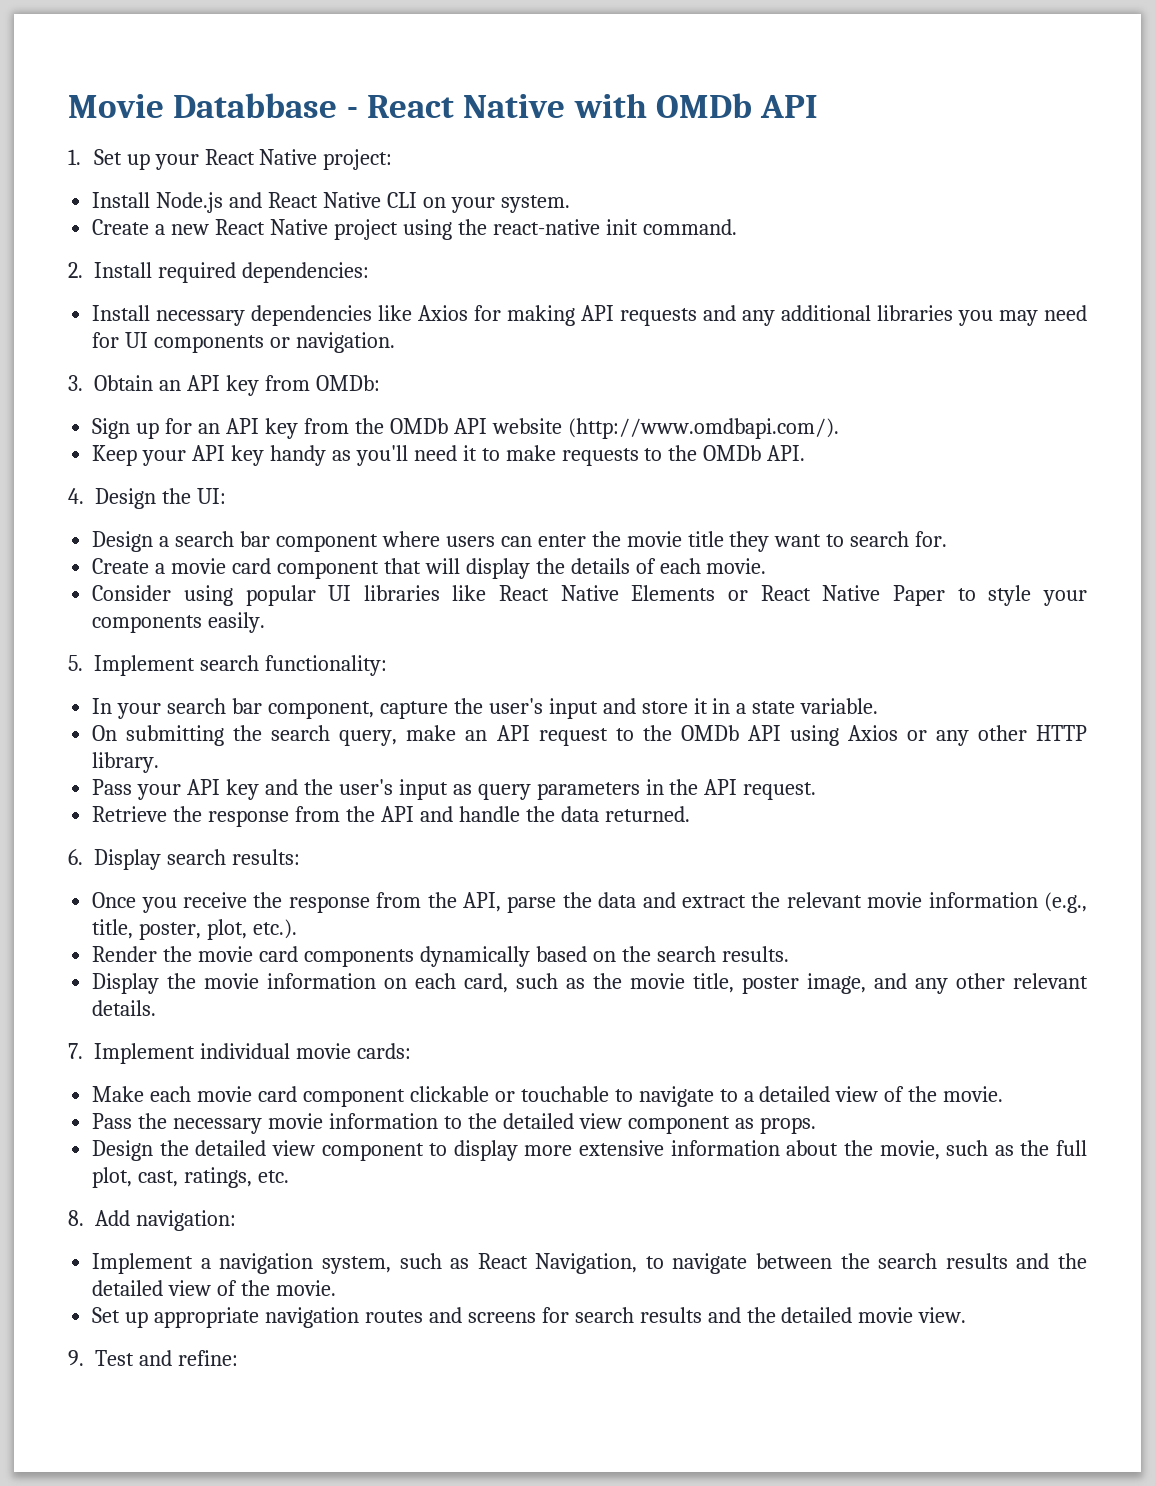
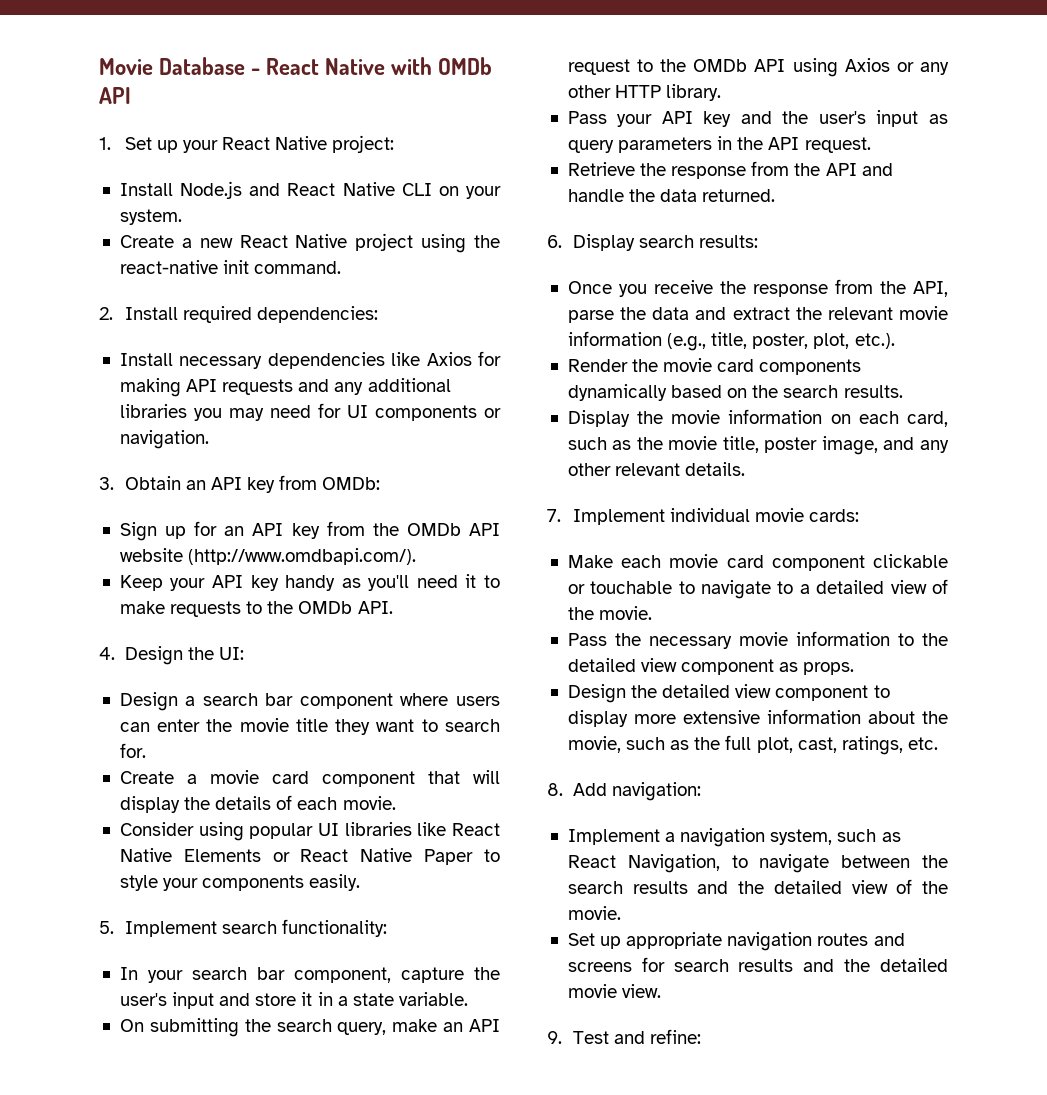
- Movie Databbase - React Native with OMDb API
+ Movie Database - React Native with OMDb API

